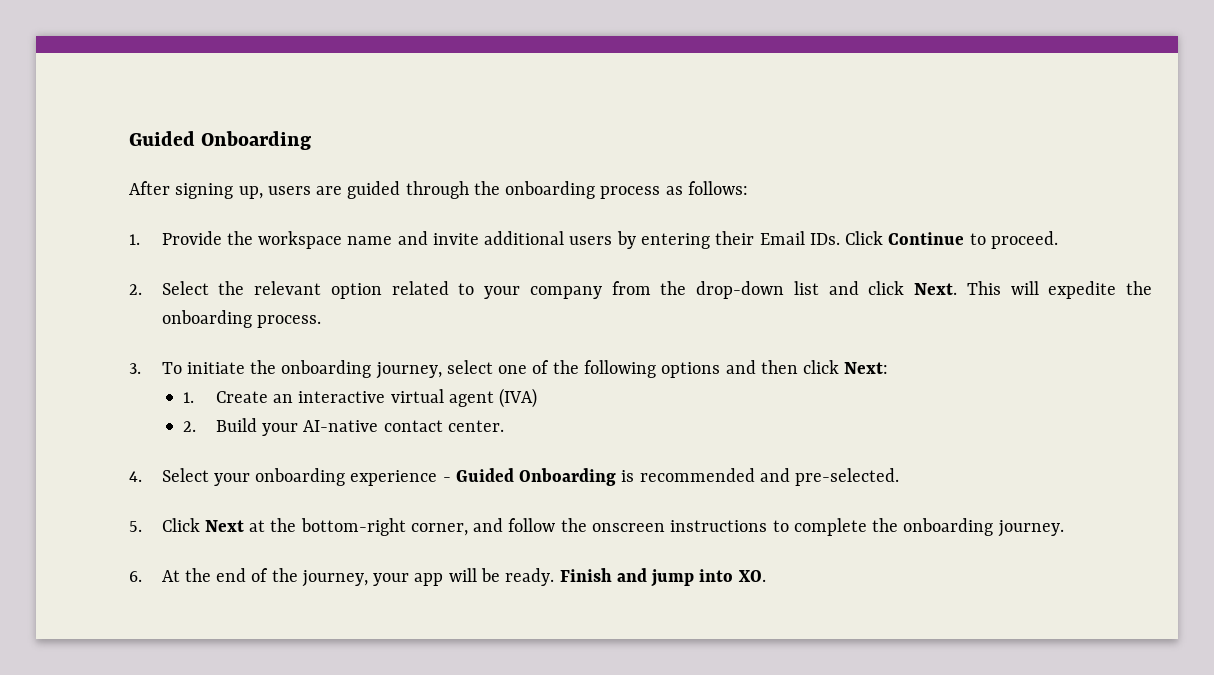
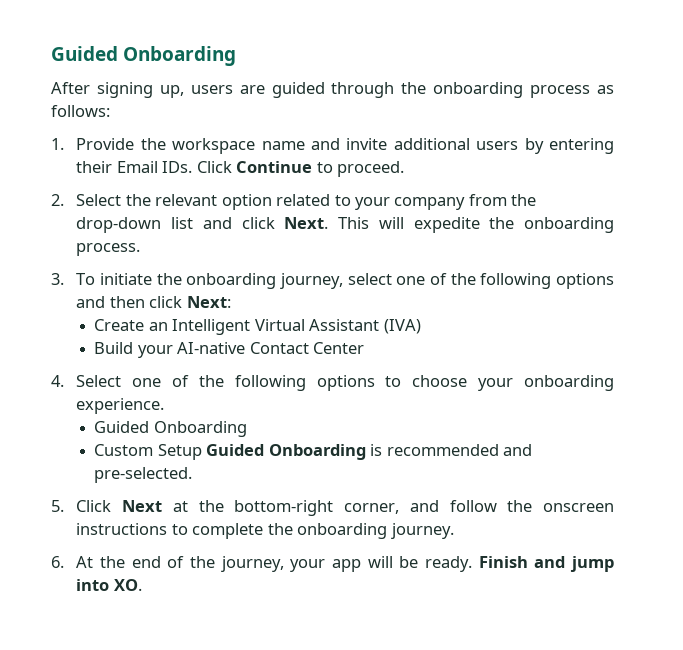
- 1. Create an interactive virtual agent (IVA)
+ Create an Intelligent Virtual Assistant (IVA)
- 2. Build your AI-native contact center.
+ Build your AI-native Contact Center
- 4. Select your onboarding experience - Guided Onboarding is recommended and pre-selected.
+ 4. Select one of the following options to choose your onboarding experience.
+ Guided Onboarding
+ Custom Setup Guided Onboarding is recommended and pre-selected.

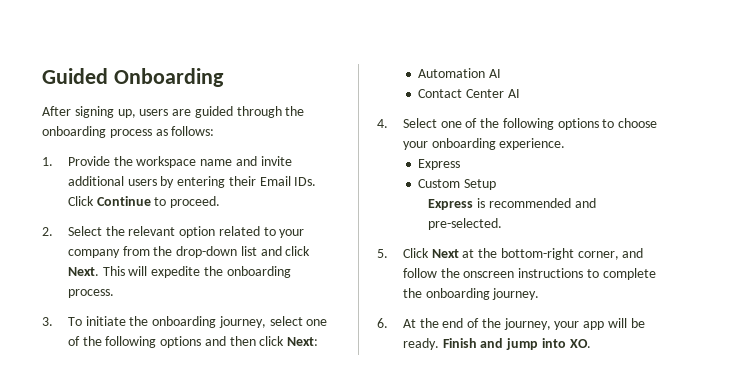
- Create an Intelligent Virtual Assistant (IVA)
- Build your AI-native Contact Center
+ Automation AI
+ Contact Center AI
  4. Select one of the following options to choose your onboarding experience.
- Guided Onboarding
+ Express
- Custom Setup Guided Onboarding is recommended and pre-selected.
+ Custom Setup
+ Express is recommended and pre-selected.

